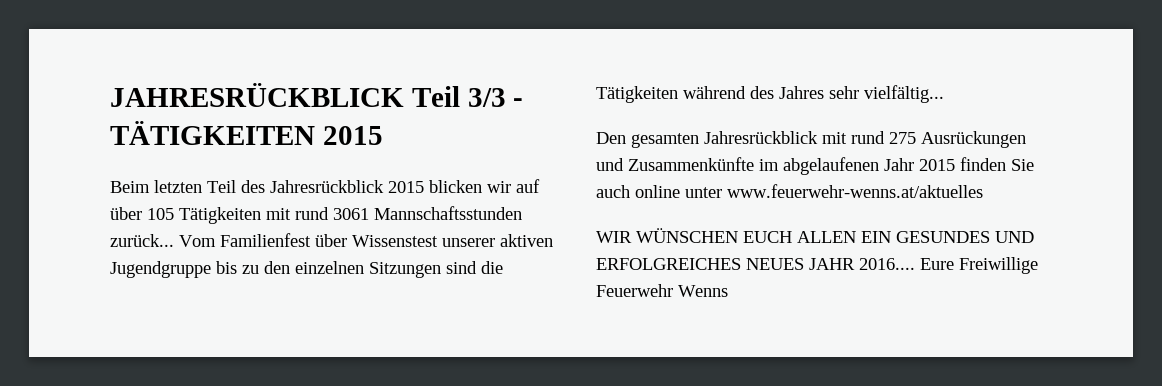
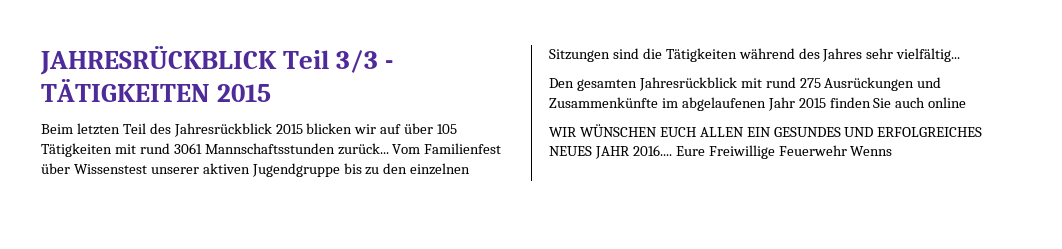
- Den gesamten Jahresrückblick mit rund 275 Ausrückungen und Zusammenkünfte im abgelaufenen Jahr 2015 finden Sie auch online unter www.feuerwehr-wenns.at/aktuelles
+ Den gesamten Jahresrückblick mit rund 275 Ausrückungen und Zusammenkünfte im abgelaufenen Jahr 2015 finden Sie auch online

